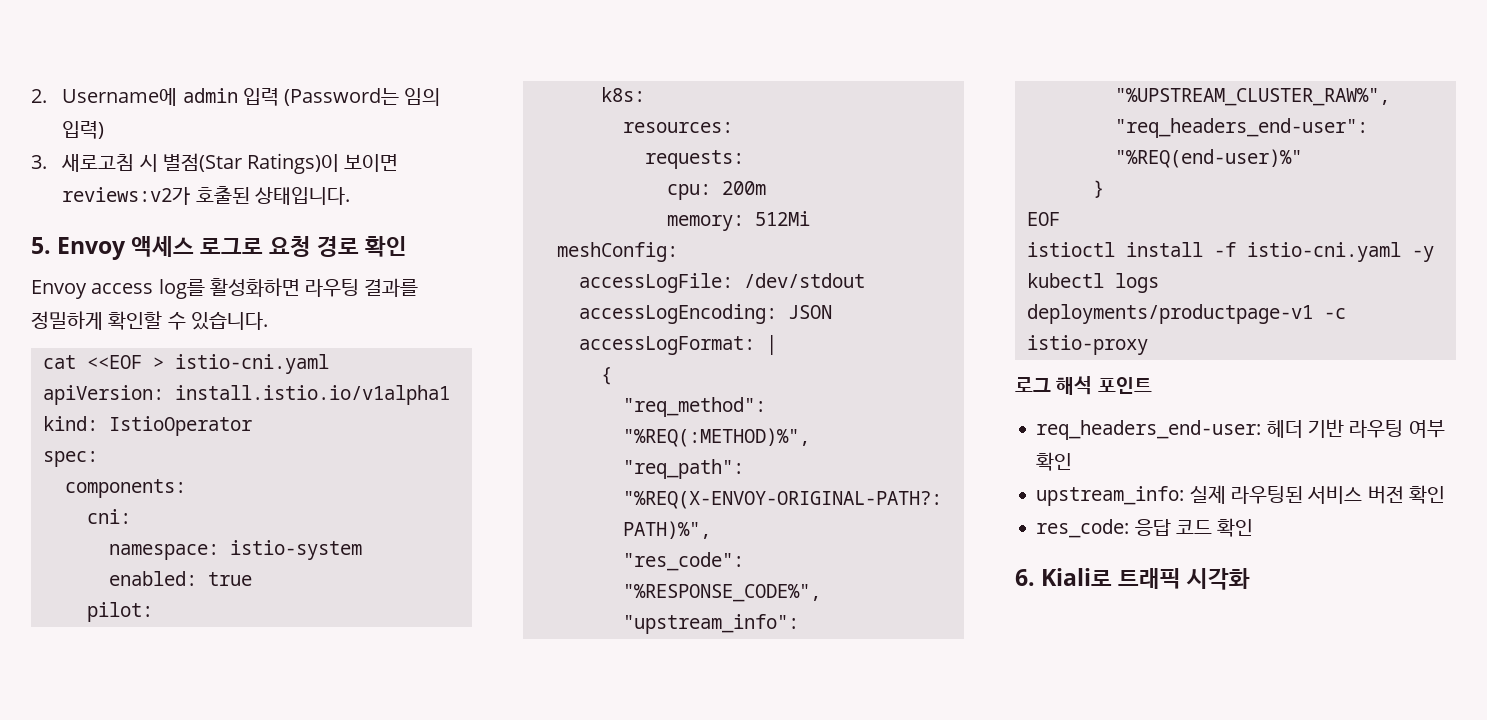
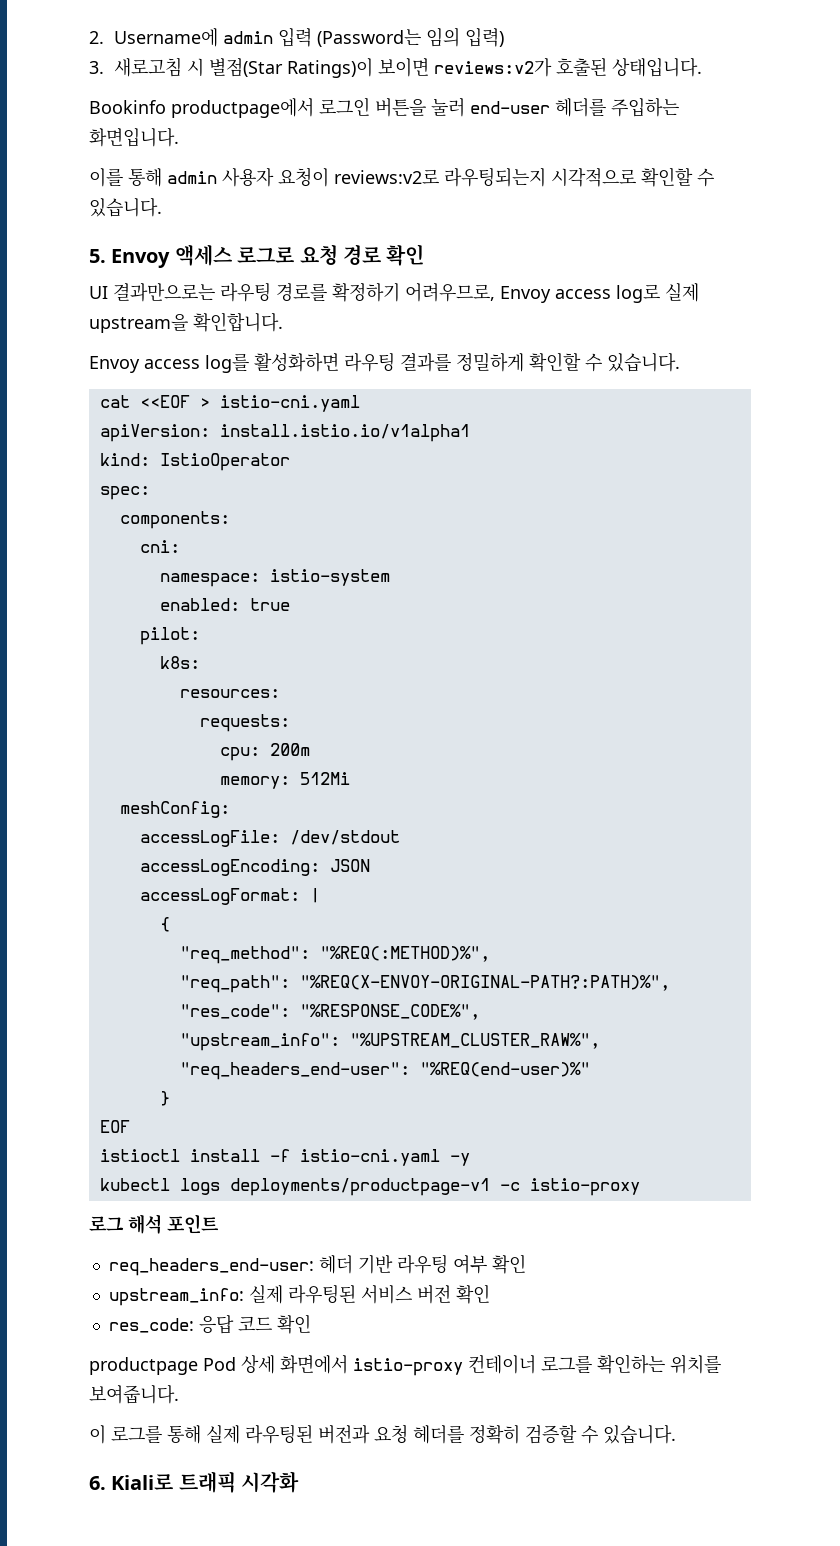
+ Bookinfo productpage에서 로그인 버튼을 눌러 end-user 헤더를 주입하는 화면입니다.
+ 이를 통해 admin 사용자 요청이 reviews:v2로 라우팅되는지 시각적으로 확인할 수 있습니다.
+ UI 결과만으로는 라우팅 경로를 확정하기 어려우므로, Envoy access log로 실제 upstream을 확인합니다.
+ productpage Pod 상세 화면에서 istio-proxy 컨테이너 로그를 확인하는 위치를 보여줍니다.
+ 이 로그를 통해 실제 라우팅된 버전과 요청 헤더를 정확히 검증할 수 있습니다.

